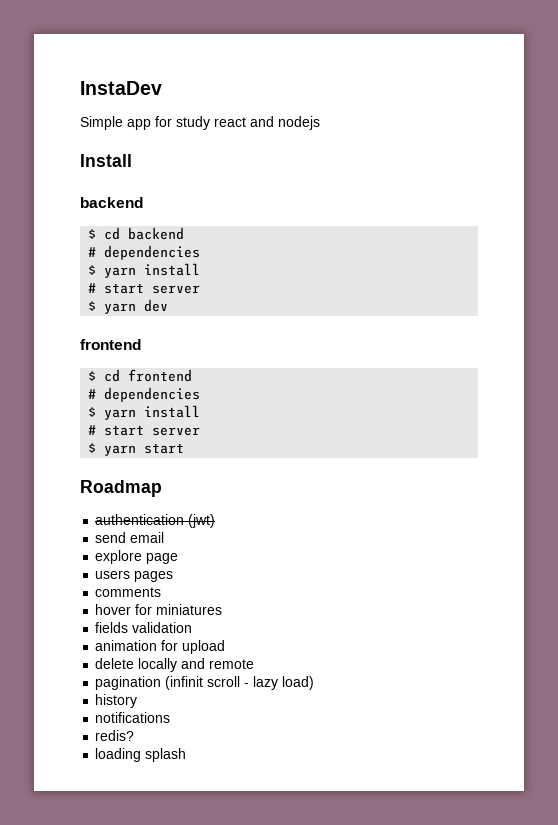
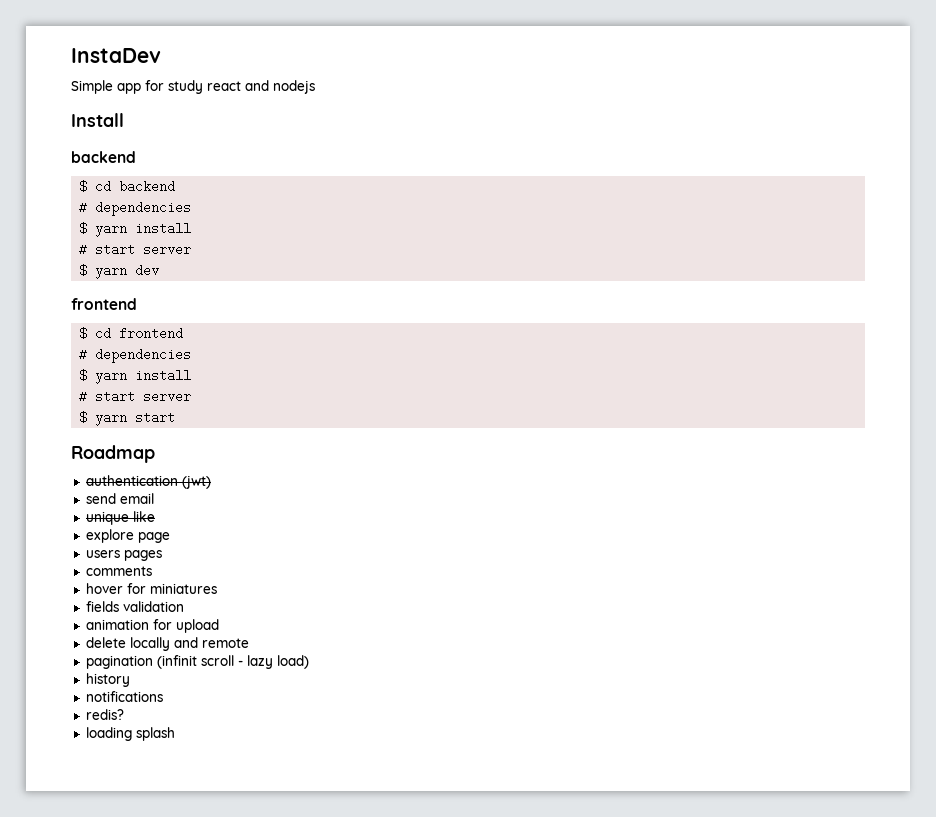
+ unique like

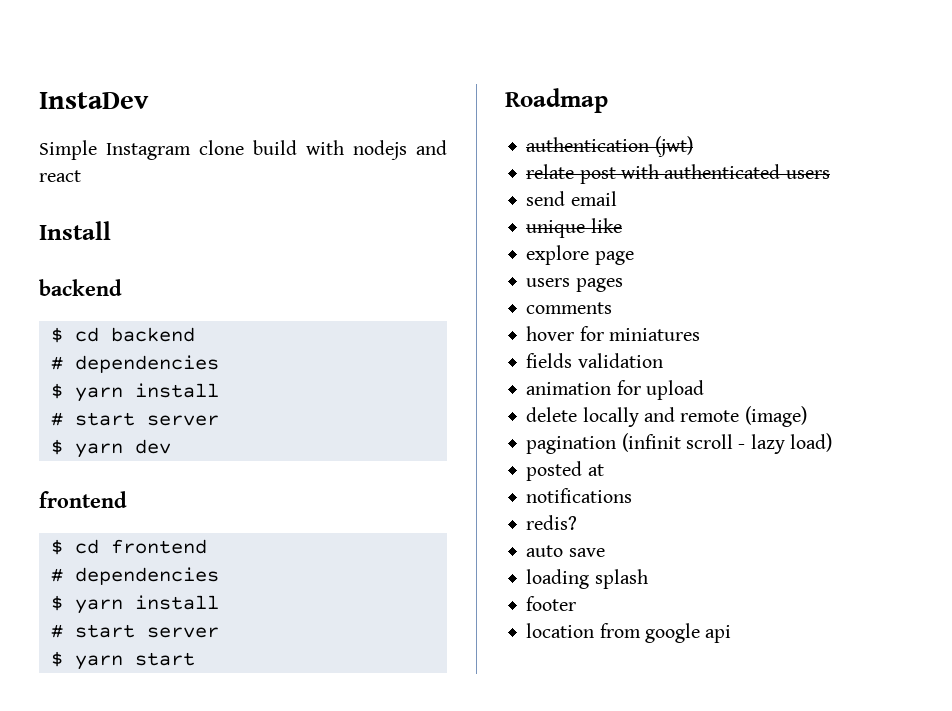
- Simple app for study react and nodejs
+ Simple Instagram clone build with nodejs and react
+ relate post with authenticated users
- delete locally and remote
+ delete locally and remote (image)
- history
+ posted at
+ auto save
+ footer
+ location from google api

